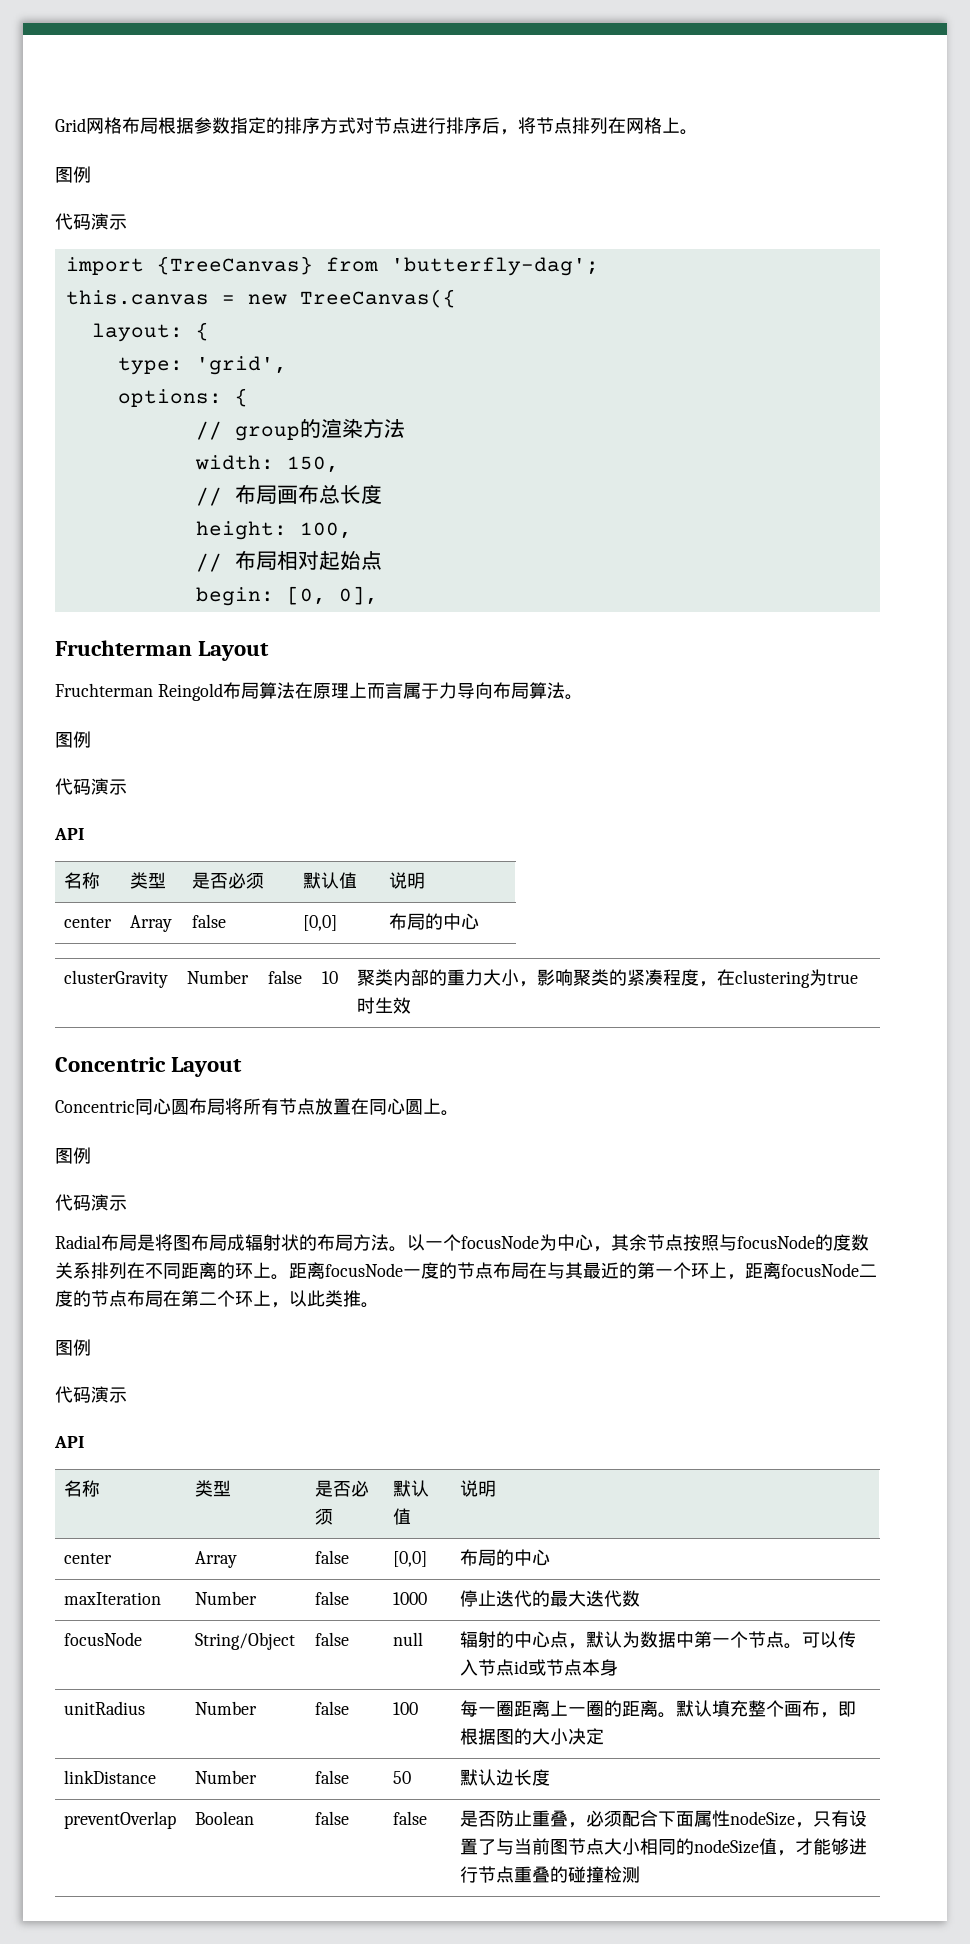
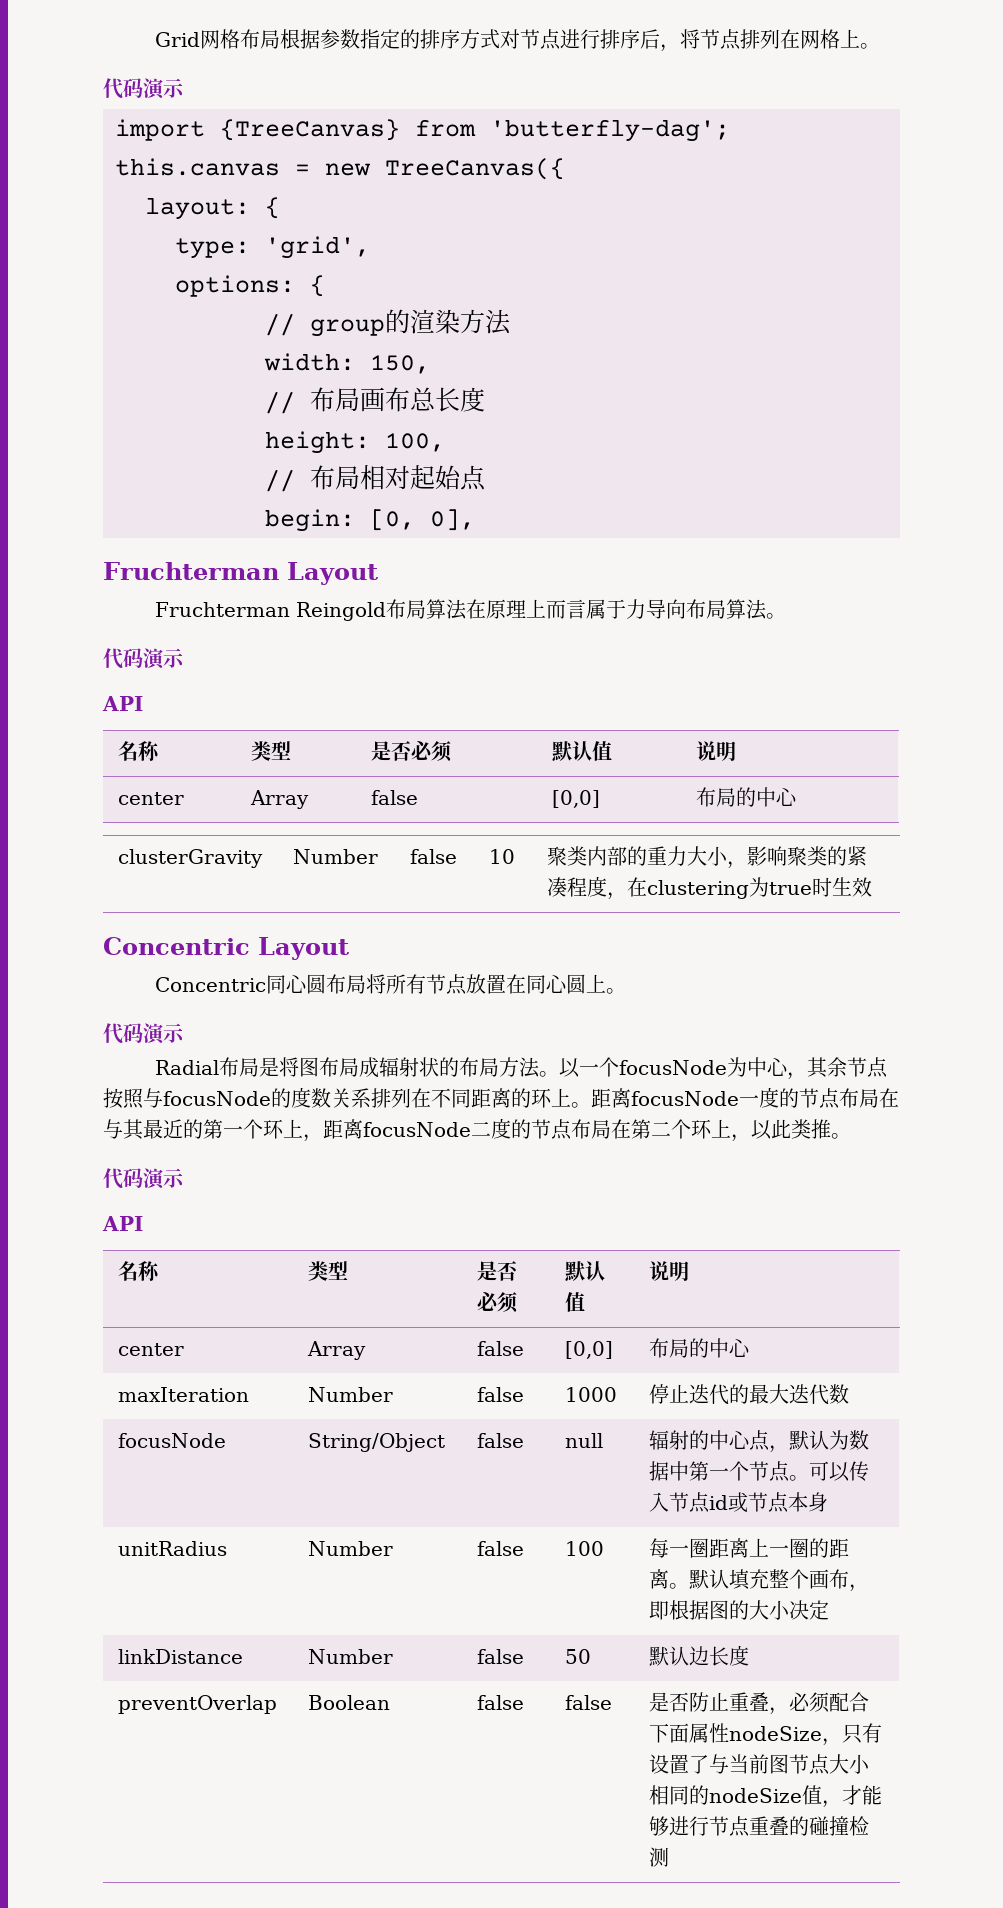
  Grid网格布局根据参数指定的排序方式对节点进行排序后，将节点排列在网格上。
- 图例
  Fruchterman Reingold布局算法在原理上而言属于力导向布局算法。
- 图例
  Concentric同心圆布局将所有节点放置在同心圆上。
- 图例
  距离focusNode一度的节点布局在与其最近的第一个环上，距离focusNode二度的节点布局在第二个环上，以此类推。
- 图例

